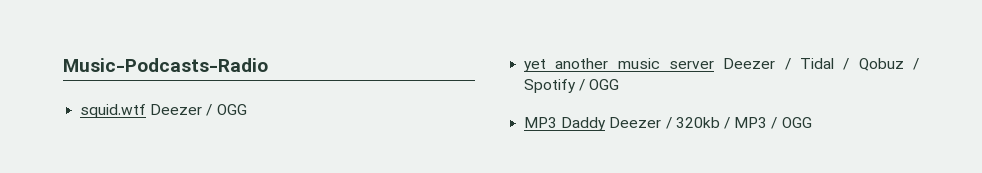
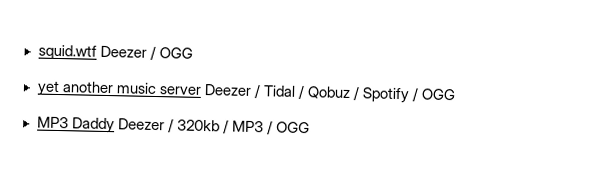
- Music-Podcasts-Radio

